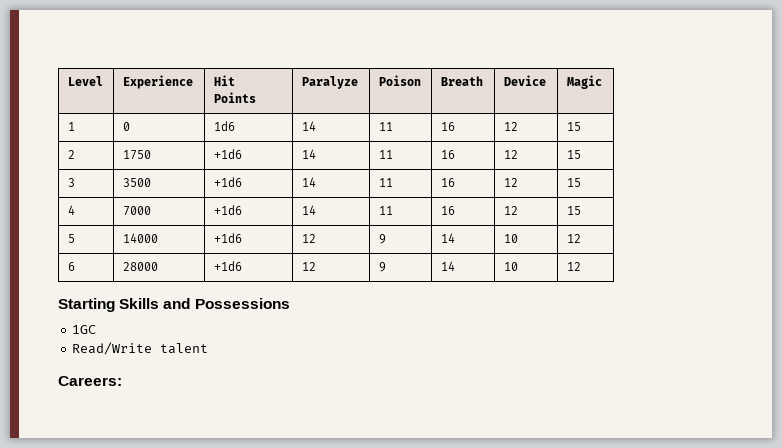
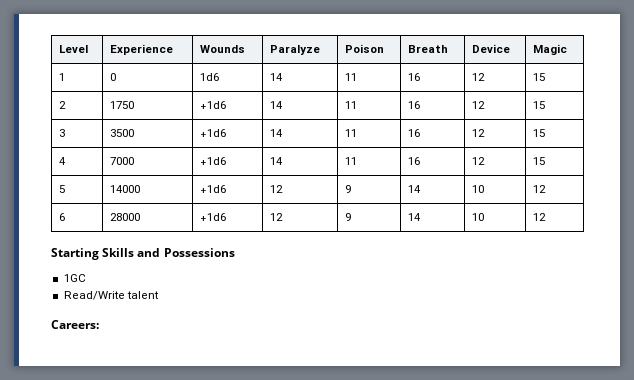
- Level | Experience | Hit Points | Paralyze | Poison | Breath | Device | Magic
+ Level | Experience | Wounds | Paralyze | Poison | Breath | Device | Magic

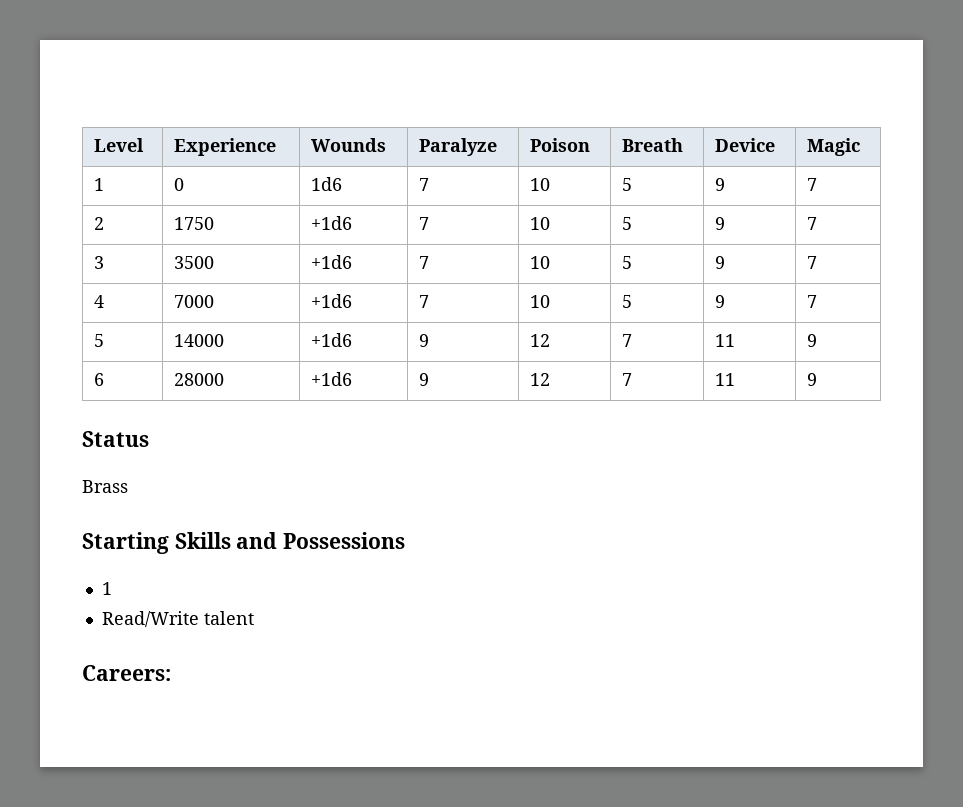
- 1 | 0 | 1d6 | 14 | 11 | 16 | 12 | 15
- 2 | 1750 | +1d6 | 14 | 11 | 16 | 12 | 15
- 3 | 3500 | +1d6 | 14 | 11 | 16 | 12 | 15
- 4 | 7000 | +1d6 | 14 | 11 | 16 | 12 | 15
+ 1 | 0 | 1d6 | 7 | 10 | 5 | 9 | 7
+ 2 | 1750 | +1d6 | 7 | 10 | 5 | 9 | 7
+ 3 | 3500 | +1d6 | 7 | 10 | 5 | 9 | 7
+ 4 | 7000 | +1d6 | 7 | 10 | 5 | 9 | 7
- 5 | 14000 | +1d6 | 12 | 9 | 14 | 10 | 12
+ 5 | 14000 | +1d6 | 9 | 12 | 7 | 11 | 9
- 6 | 28000 | +1d6 | 12 | 9 | 14 | 10 | 12
+ 6 | 28000 | +1d6 | 9 | 12 | 7 | 11 | 9
+ Status
+ Brass
  Starting Skills and Possessions
- 1GC
+ 1

